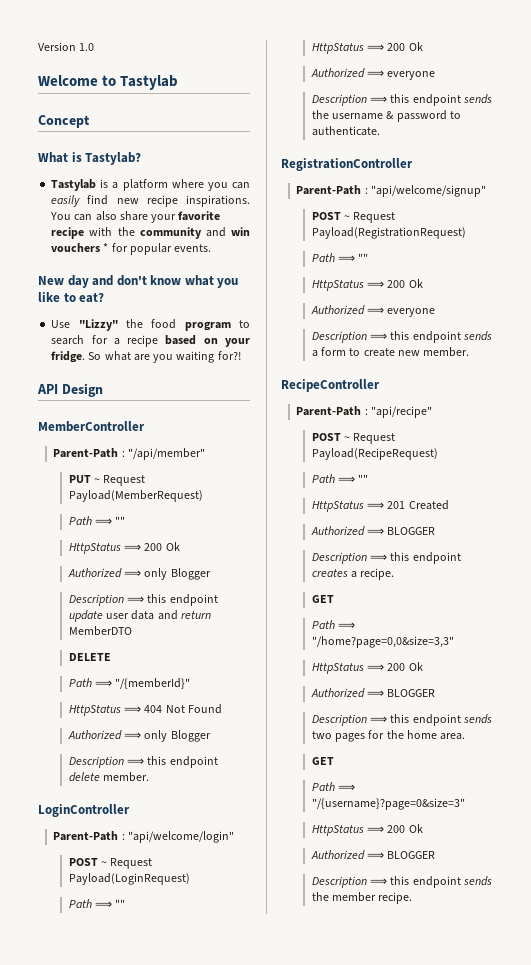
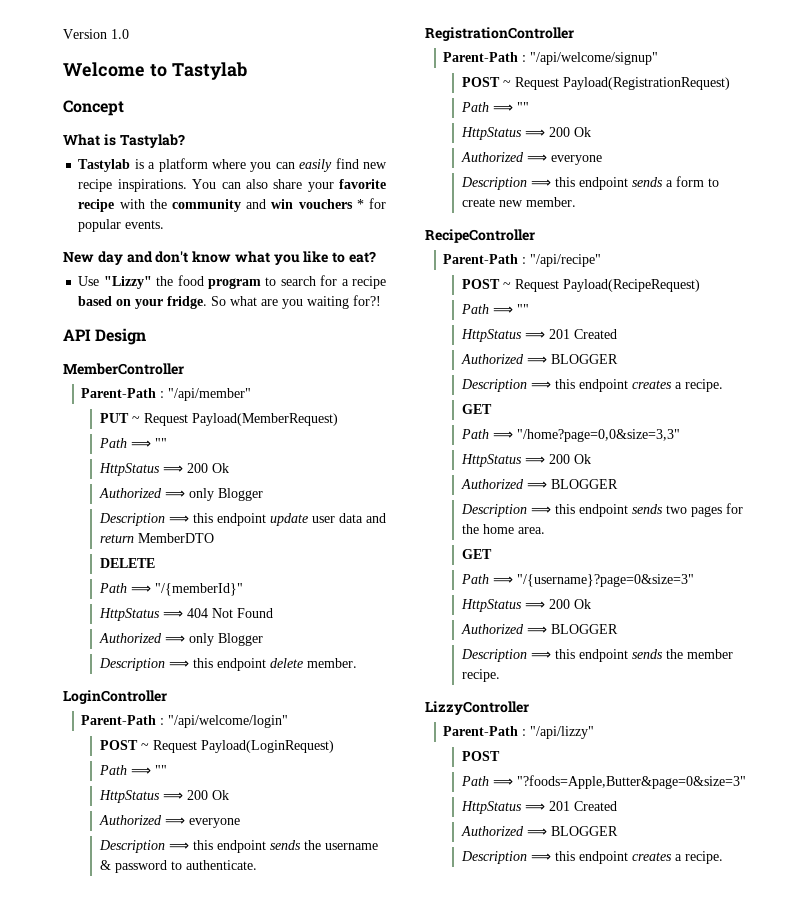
- Parent-Path : "api/welcome/login"
+ Parent-Path : "/api/welcome/login"
- Parent-Path : "api/welcome/signup"
+ Parent-Path : "/api/welcome/signup"
- Parent-Path : "api/recipe"
+ Parent-Path : "/api/recipe"
+ LizzyController
+ Parent-Path : "/api/lizzy"
+ POST
+ Path ⟹ "?foods=Apple,Butter&page=0&size=3"
+ HttpStatus ⟹ 201 Created
+ Authorized ⟹ BLOGGER
+ Description ⟹ this endpoint creates a recipe.

